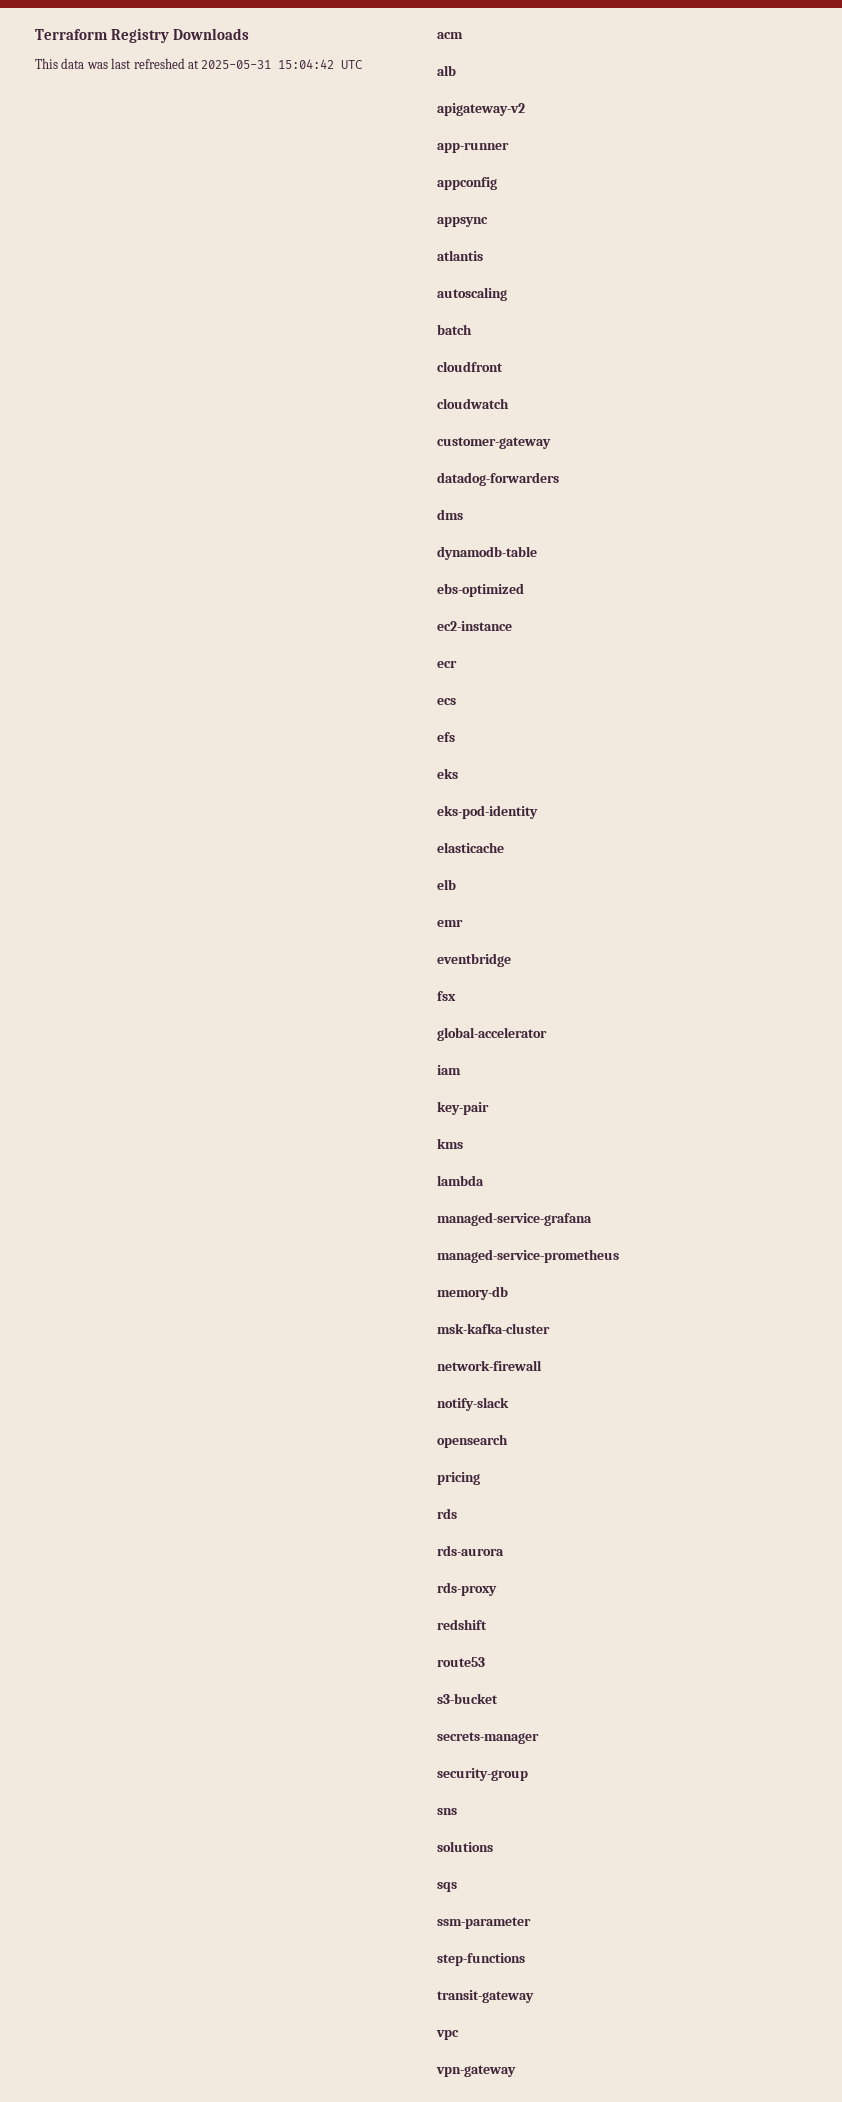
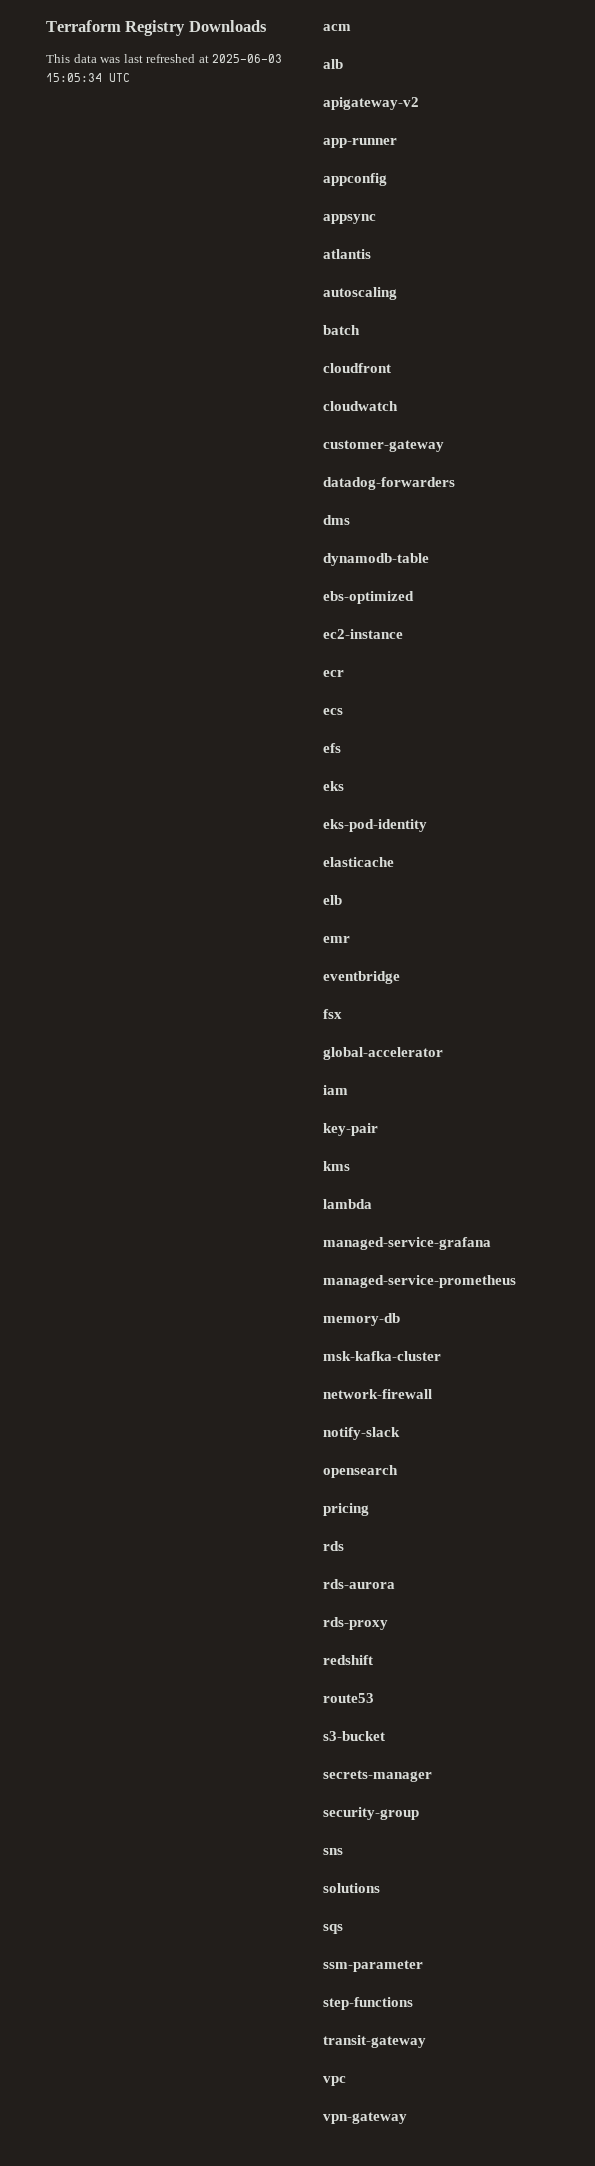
- This data was last refreshed at 2025-05-31 15:04:42 UTC
+ This data was last refreshed at 2025-06-03 15:05:34 UTC

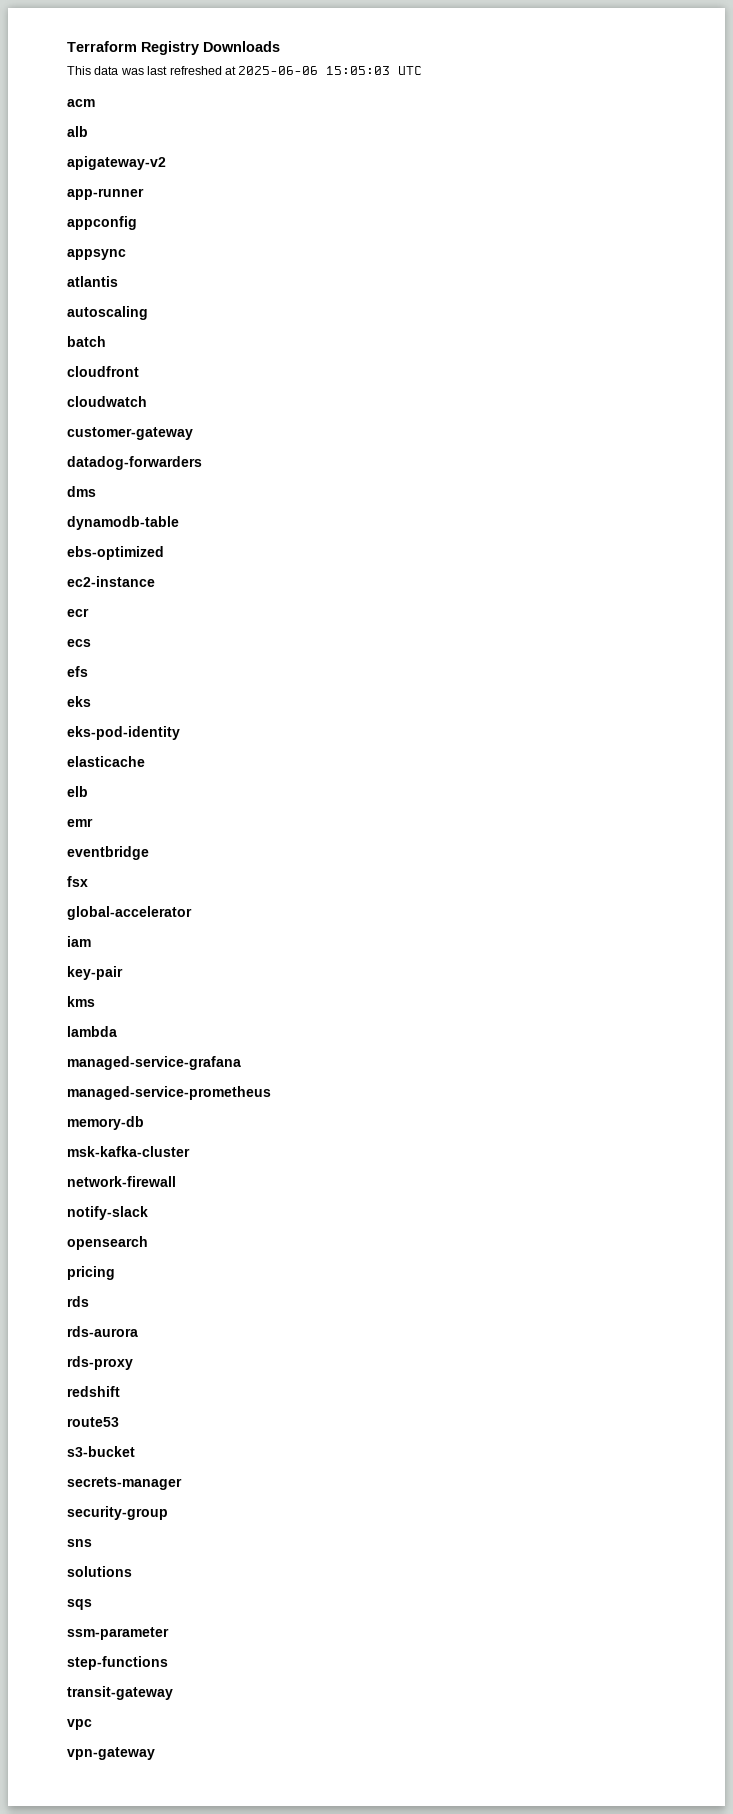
- This data was last refreshed at 2025-06-03 15:05:34 UTC
+ This data was last refreshed at 2025-06-06 15:05:03 UTC

